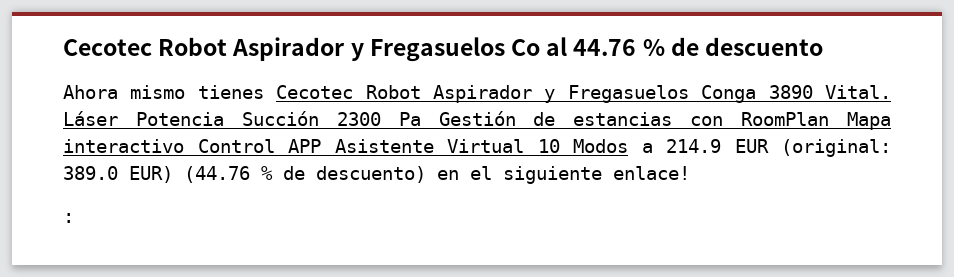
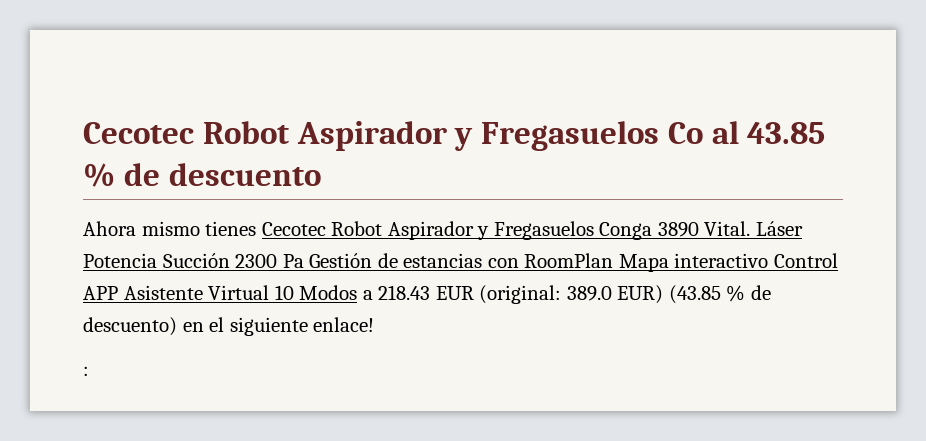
- Cecotec Robot Aspirador y Fregasuelos Co al 44.76 % de descuento
+ Cecotec Robot Aspirador y Fregasuelos Co al 43.85 % de descuento
- Láser Potencia Succión 2300 Pa Gestión de estancias con RoomPlan Mapa interactivo Control APP Asistente Virtual 10 Modos a 214.9 EUR (original: 389.0 EUR) (44.76 % de descuento) en el siguiente enlace!
+ Láser Potencia Succión 2300 Pa Gestión de estancias con RoomPlan Mapa interactivo Control APP Asistente Virtual 10 Modos a 218.43 EUR (original: 389.0 EUR) (43.85 % de descuento) en el siguiente enlace!

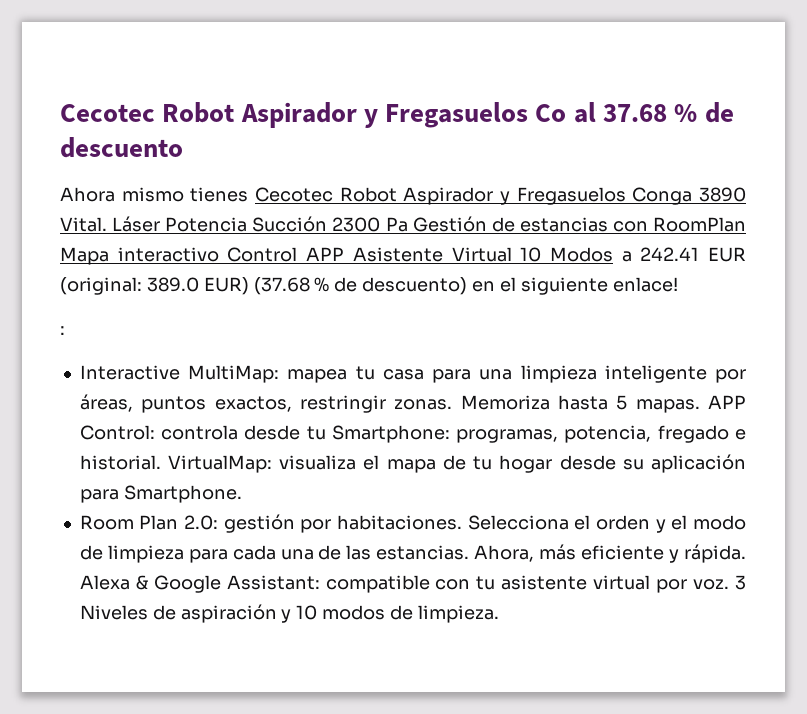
- Cecotec Robot Aspirador y Fregasuelos Co al 43.85 % de descuento
+ Cecotec Robot Aspirador y Fregasuelos Co al 37.68 % de descuento
- Láser Potencia Succión 2300 Pa Gestión de estancias con RoomPlan Mapa interactivo Control APP Asistente Virtual 10 Modos a 218.43 EUR (original: 389.0 EUR) (43.85 % de descuento) en el siguiente enlace!
+ Láser Potencia Succión 2300 Pa Gestión de estancias con RoomPlan Mapa interactivo Control APP Asistente Virtual 10 Modos a 242.41 EUR (original: 389.0 EUR) (37.68 % de descuento) en el siguiente enlace!
+ Interactive MultiMap: mapea tu casa para una limpieza inteligente por áreas, puntos exactos, restringir zonas. Memoriza hasta 5 mapas. APP Control: controla desde tu Smartphone: programas, potencia, fregado e historial. VirtualMap: visualiza el mapa de tu hogar desde su aplicación para Smartphone.
+ Room Plan 2.0: gestión por habitaciones. Selecciona el orden y el modo de limpieza para cada una de las estancias. Ahora, más eficiente y rápida. Alexa & Google Assistant: compatible con tu asistente virtual por voz. 3 Niveles de aspiración y 10 modos de limpieza.

